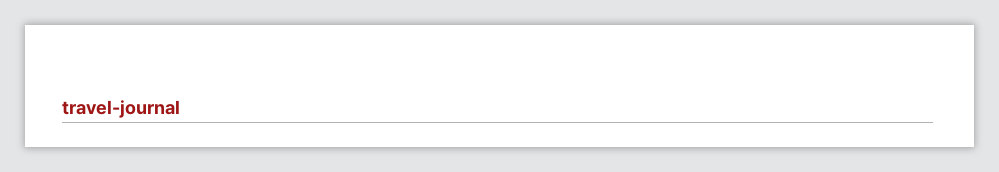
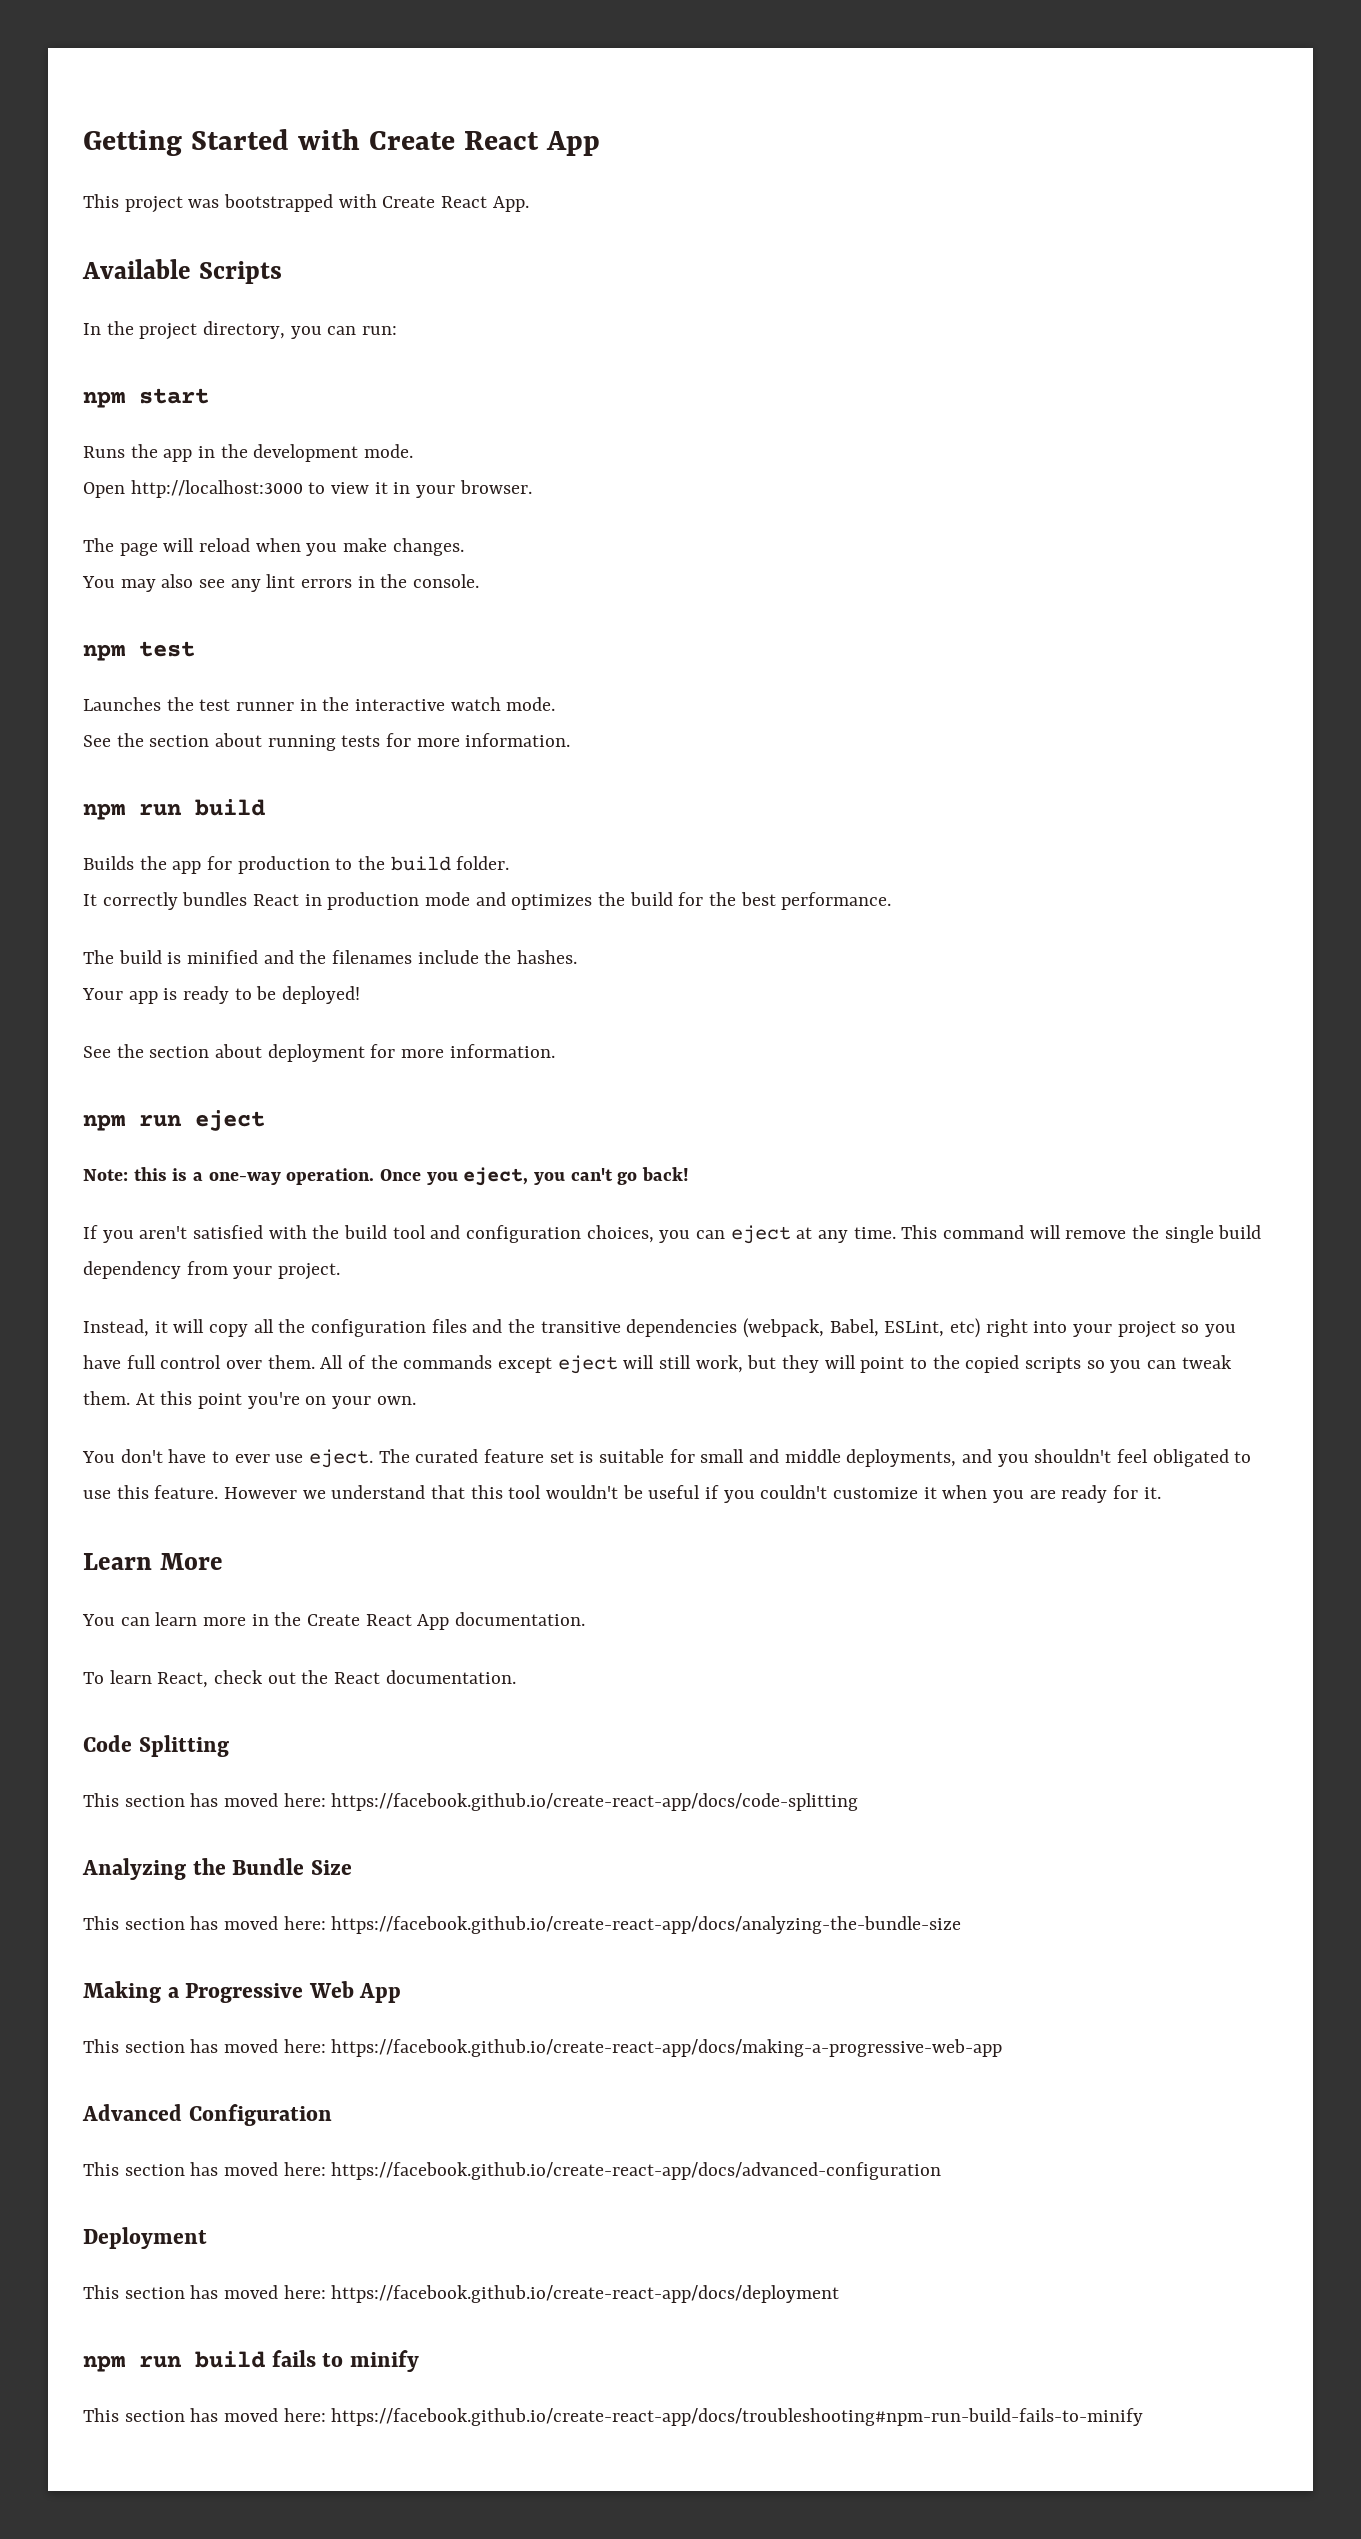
- travel-journal
+ Getting Started with Create React App
+ This project was bootstrapped with Create React App.
+ Available Scripts
+ In the project directory, you can run:
+ npm start
+ Runs the app in the development mode.
+ Open http://localhost:3000 to view it in your browser.
+ The page will reload when you make changes.
+ You may also see any lint errors in the console.
+ npm test
+ Launches the test runner in the interactive watch mode.
+ See the section about running tests for more information.
+ npm run build
+ Builds the app for production to the build folder.
+ It correctly bundles React in production mode and optimizes the build for the best performance.
+ The build is minified and the filenames include the hashes.
+ Your app is ready to be deployed!
+ See the section about deployment for more information.
+ npm run eject
+ Note: this is a one-way operation. Once you eject, you can't go back!
+ If you aren't satisfied with the build tool and configuration choices, you can eject at any time. This command will remove the single build dependency from your project.
+ Instead, it will copy all the configuration files and the transitive dependencies (webpack, Babel, ESLint, etc) right into your project so you have full control over them. All of the commands except eject will still work, but they will point to the copied scripts so you can tweak them. At this point you're on your own.
+ You don't have to ever use eject. The curated feature set is suitable for small and middle deployments, and you shouldn't feel obligated to use this feature. However we understand that this tool wouldn't be useful if you couldn't customize it when you are ready for it.
+ Learn More
+ You can learn more in the Create React App documentation.
+ To learn React, check out the React documentation.
+ Code Splitting
+ This section has moved here: https://facebook.github.io/create-react-app/docs/code-splitting
+ Analyzing the Bundle Size
+ This section has moved here: https://facebook.github.io/create-react-app/docs/analyzing-the-bundle-size
+ Making a Progressive Web App
+ This section has moved here: https://facebook.github.io/create-react-app/docs/making-a-progressive-web-app
+ Advanced Configuration
+ This section has moved here: https://facebook.github.io/create-react-app/docs/advanced-configuration
+ Deployment
+ This section has moved here: https://facebook.github.io/create-react-app/docs/deployment
+ npm run build fails to minify
+ This section has moved here: https://facebook.github.io/create-react-app/docs/troubleshooting#npm-run-build-fails-to-minify

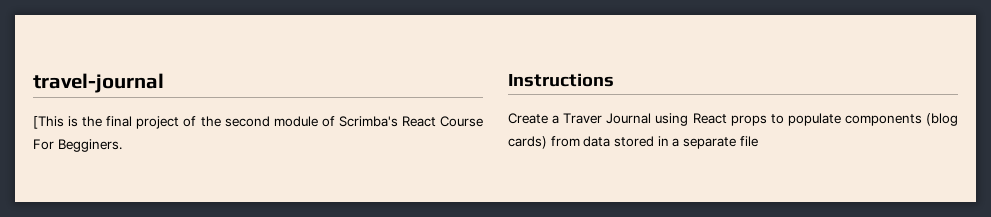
- Getting Started with Create React App
- This project was bootstrapped with Create React App.
- Available Scripts
- In the project directory, you can run:
- npm start
- Runs the app in the development mode.
- Open http://localhost:3000 to view it in your browser.
- The page will reload when you make changes.
- You may also see any lint errors in the console.
- npm test
- Launches the test runner in the interactive watch mode.
- See the section about running tests for more information.
- npm run build
- Builds the app for production to the build folder.
- It correctly bundles React in production mode and optimizes the build for the best performance.
- The build is minified and the filenames include the hashes.
- Your app is ready to be deployed!
- See the section about deployment for more information.
- npm run eject
- Note: this is a one-way operation. Once you eject, you can't go back!
- If you aren't satisfied with the build tool and configuration choices, you can eject at any time. This command will remove the single build dependency from your project.
- Instead, it will copy all the configuration files and the transitive dependencies (webpack, Babel, ESLint, etc) right into your project so you have full control over them. All of the commands except eject will still work, but they will point to the copied scripts so you can tweak them. At this point you're on your own.
- You don't have to ever use eject. The curated feature set is suitable for small and middle deployments, and you shouldn't feel obligated to use this feature. However we understand that this tool wouldn't be useful if you couldn't customize it when you are ready for it.
- Learn More
- You can learn more in the Create React App documentation.
- To learn React, check out the React documentation.
- Code Splitting
- This section has moved here: https://facebook.github.io/create-react-app/docs/code-splitting
- Analyzing the Bundle Size
- This section has moved here: https://facebook.github.io/create-react-app/docs/analyzing-the-bundle-size
- Making a Progressive Web App
- This section has moved here: https://facebook.github.io/create-react-app/docs/making-a-progressive-web-app
- Advanced Configuration
- This section has moved here: https://facebook.github.io/create-react-app/docs/advanced-configuration
- Deployment
- This section has moved here: https://facebook.github.io/create-react-app/docs/deployment
- npm run build fails to minify
- This section has moved here: https://facebook.github.io/create-react-app/docs/troubleshooting#npm-run-build-fails-to-minify
+ travel-journal
+ [This is the final project of the second module of Scrimba's React Course For Begginers.
+ Instructions
+ Create a Traver Journal using React props to populate components (blog cards) from data stored in a separate file

